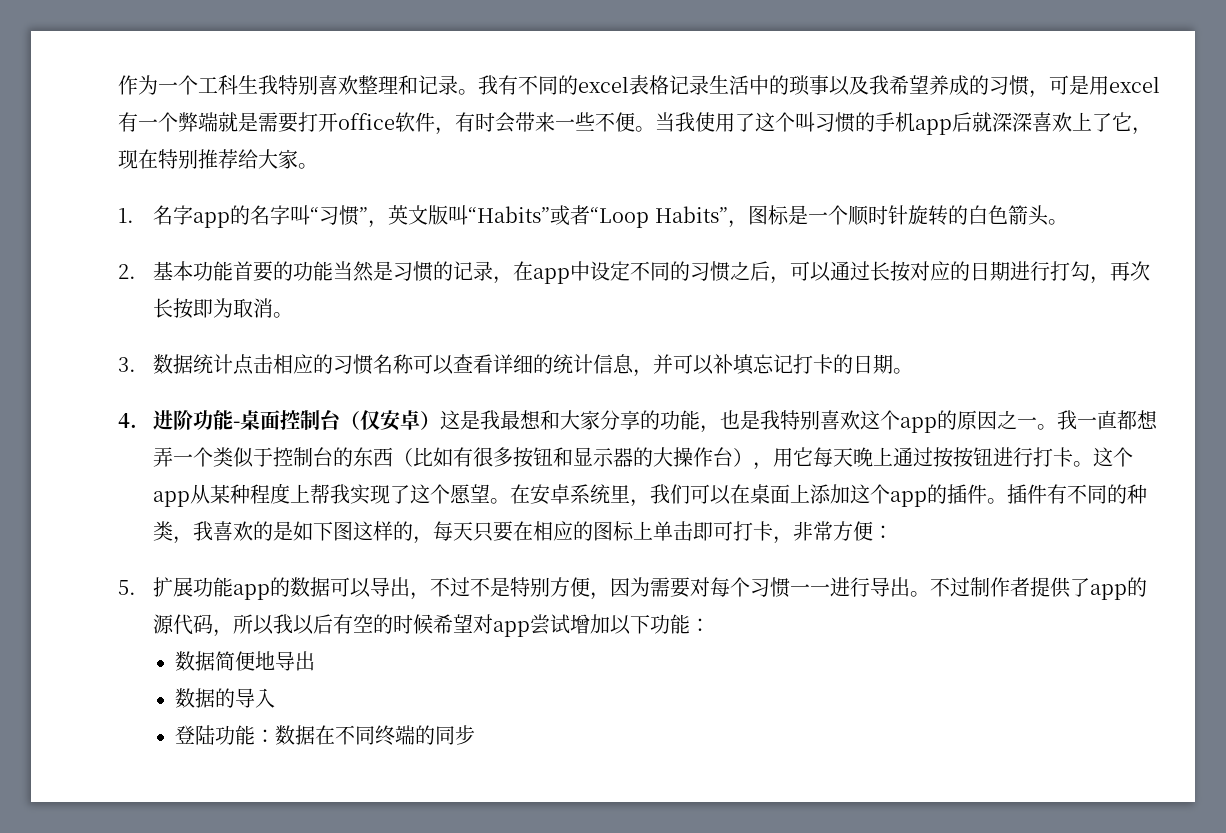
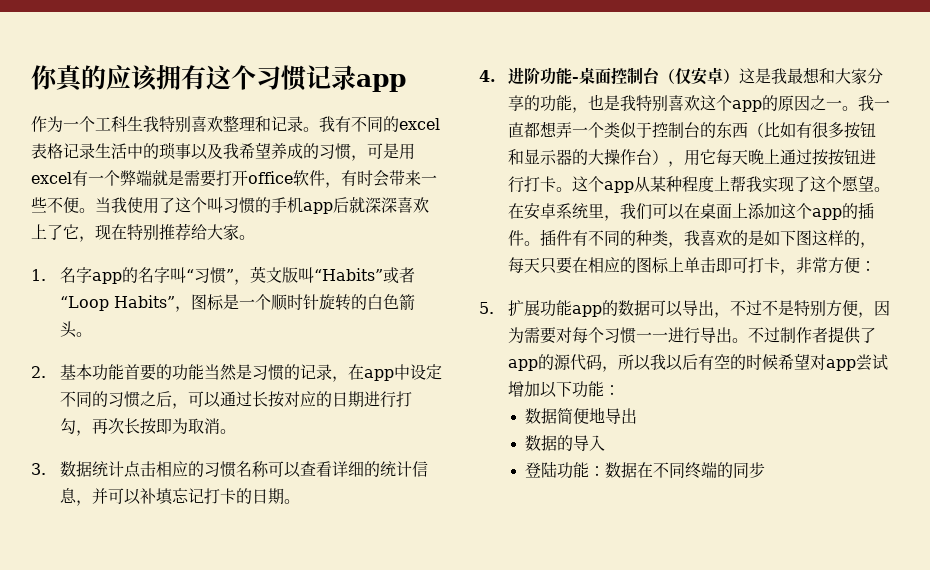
+ 你真的应该拥有这个习惯记录app

